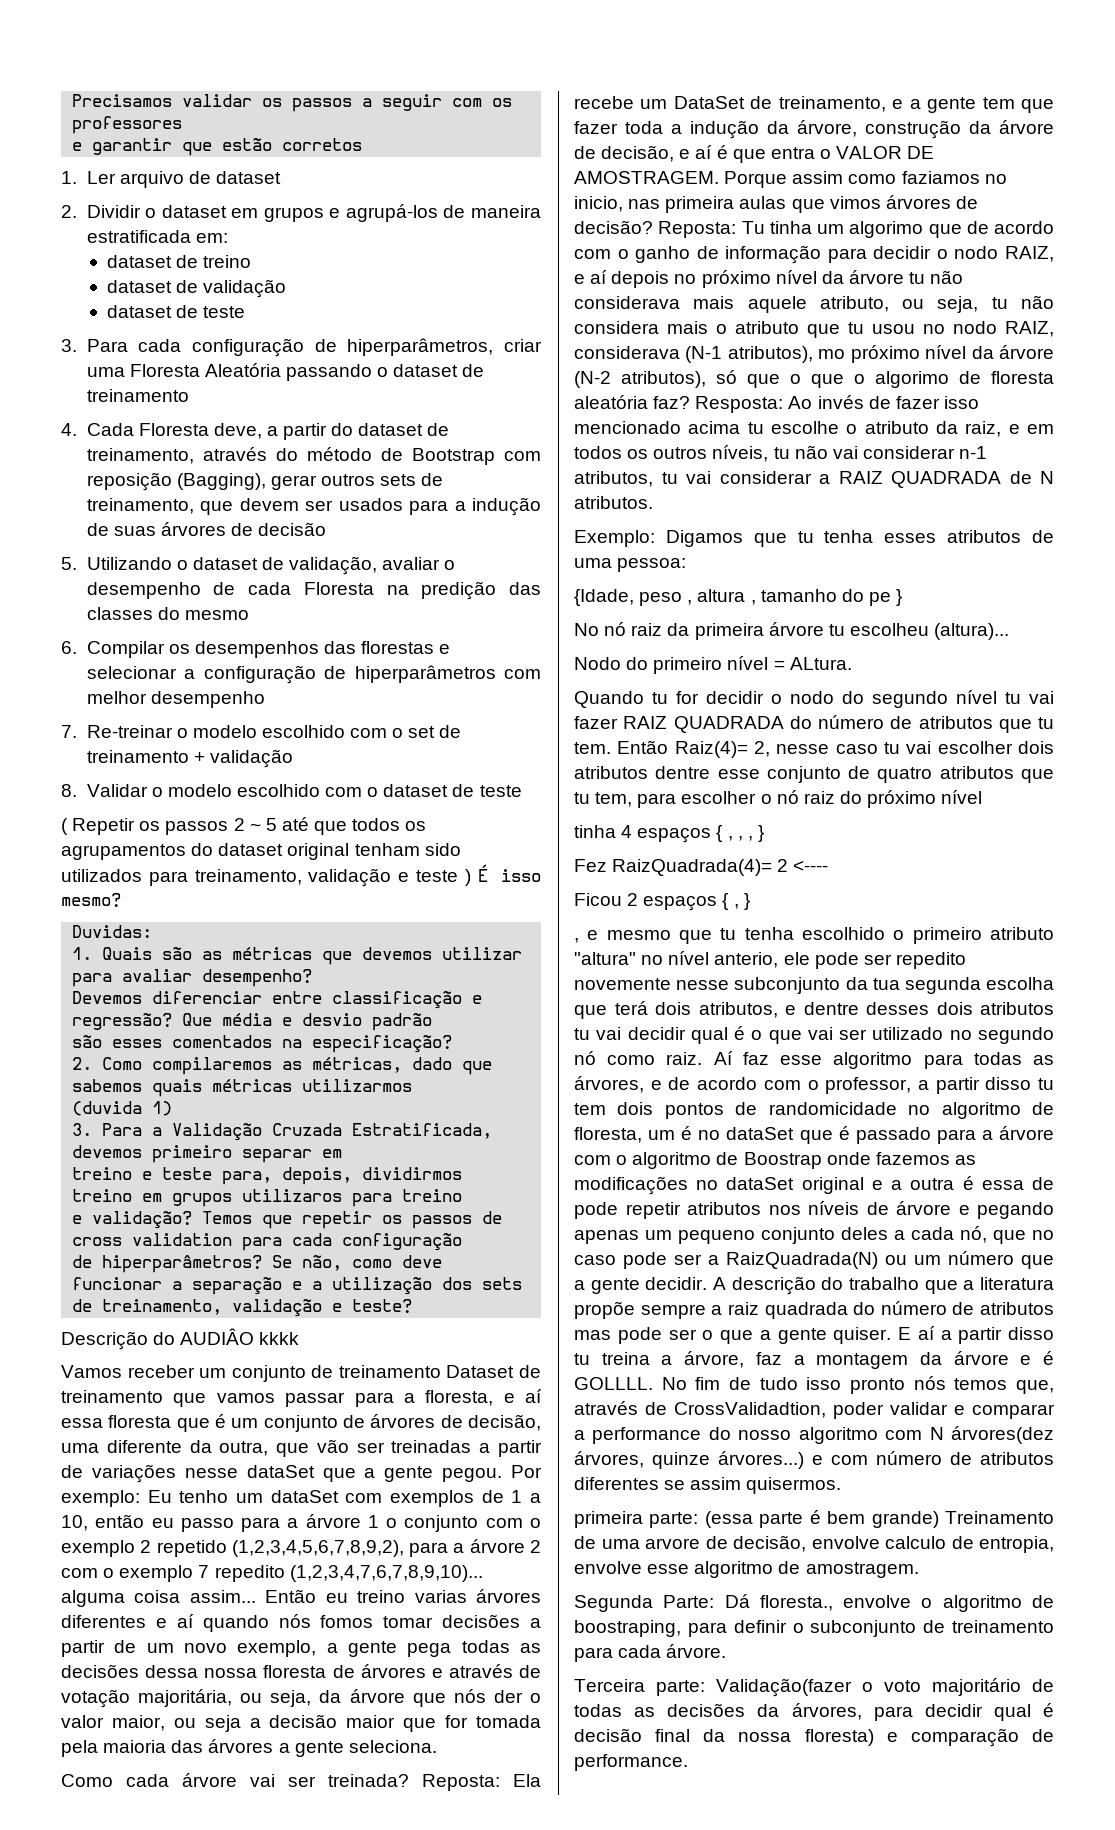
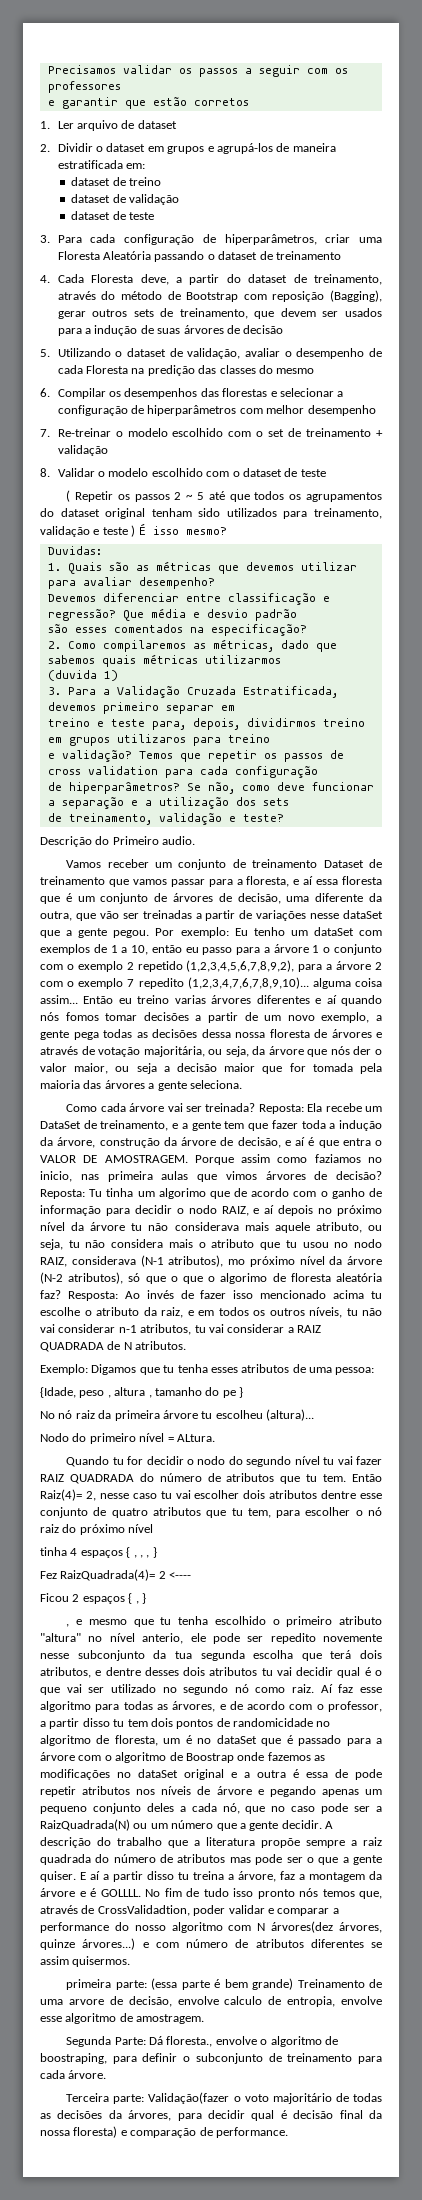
- Descrição do AUDIÂO kkkk
+ Descrição do Primeiro audio.

